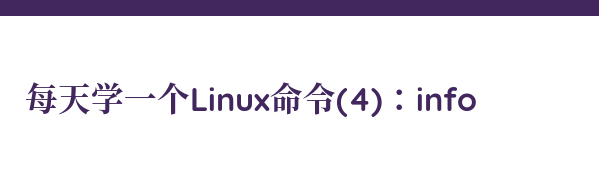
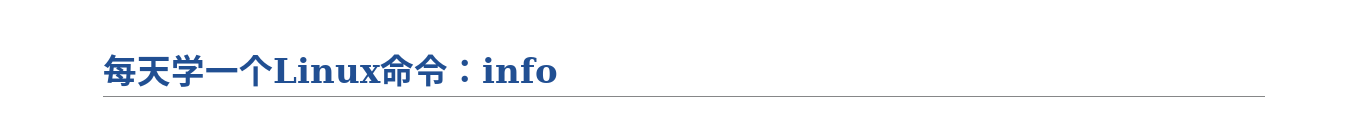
- 每天学一个Linux命令(4)：info
+ 每天学一个Linux命令：info

